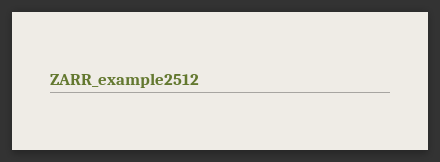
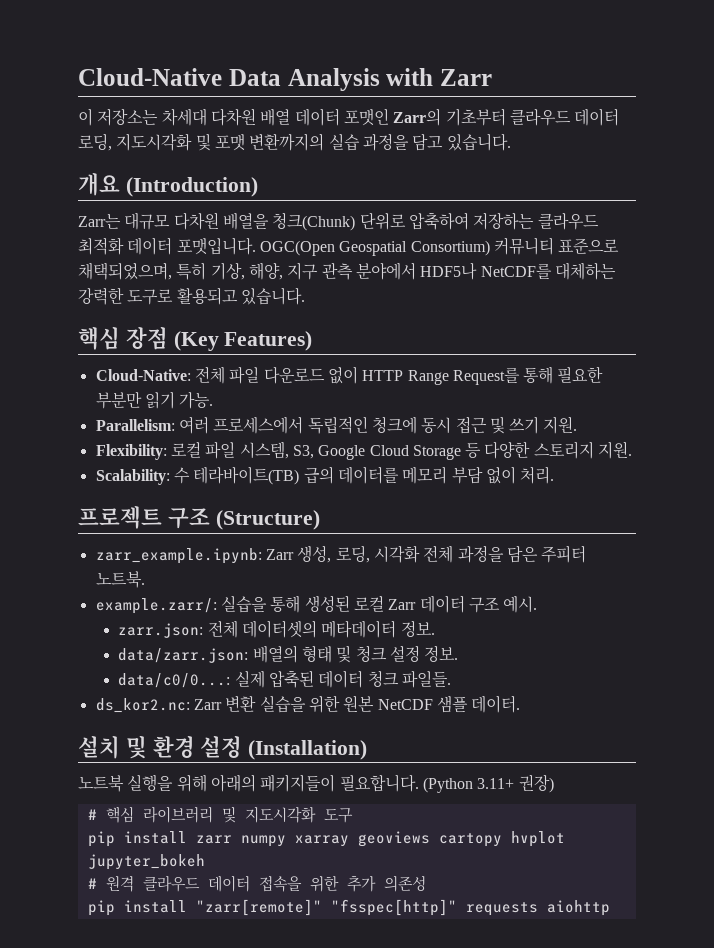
- ZARR_example2512
+ Cloud-Native Data Analysis with Zarr
+ 이 저장소는 차세대 다차원 배열 데이터 포맷인 Zarr의 기초부터 클라우드 데이터 로딩, 지도시각화 및 포맷 변환까지의 실습 과정을 담고 있습니다.
+ 개요 (Introduction)
+ Zarr는 대규모 다차원 배열을 청크(Chunk) 단위로 압축하여 저장하는 클라우드 최적화 데이터 포맷입니다. OGC(Open Geospatial Consortium) 커뮤니티 표준으로 채택되었으며, 특히 기상, 해양, 지구 관측 분야에서 HDF5나 NetCDF를 대체하는 강력한 도구로 활용되고 있습니다.
+ 핵심 장점 (Key Features)
+ Cloud-Native: 전체 파일 다운로드 없이 HTTP Range Request를 통해 필요한 부분만 읽기 가능.
+ Parallelism: 여러 프로세스에서 독립적인 청크에 동시 접근 및 쓰기 지원.
+ Flexibility: 로컬 파일 시스템, S3, Google Cloud Storage 등 다양한 스토리지 지원.
+ Scalability: 수 테라바이트(TB) 급의 데이터를 메모리 부담 없이 처리.
+ 프로젝트 구조 (Structure)
+ zarr_example.ipynb: Zarr 생성, 로딩, 시각화 전체 과정을 담은 주피터 노트북.
+ example.zarr/: 실습을 통해 생성된 로컬 Zarr 데이터 구조 예시.
+ zarr.json: 전체 데이터셋의 메타데이터 정보.
+ data/zarr.json: 배열의 형태 및 청크 설정 정보.
+ data/c0/0...: 실제 압축된 데이터 청크 파일들.
+ ds_kor2.nc: Zarr 변환 실습을 위한 원본 NetCDF 샘플 데이터.
+ 설치 및 환경 설정 (Installation)
+ 노트북 실행을 위해 아래의 패키지들이 필요합니다. (Python 3.11+ 권장)
+ # 핵심 라이브러리 및 지도시각화 도구
+ pip install zarr numpy xarray geoviews cartopy hvplot jupyter_bokeh
+ # 원격 클라우드 데이터 접속을 위한 추가 의존성
+ pip install "zarr[remote]" "fsspec[http]" requests aiohttp

